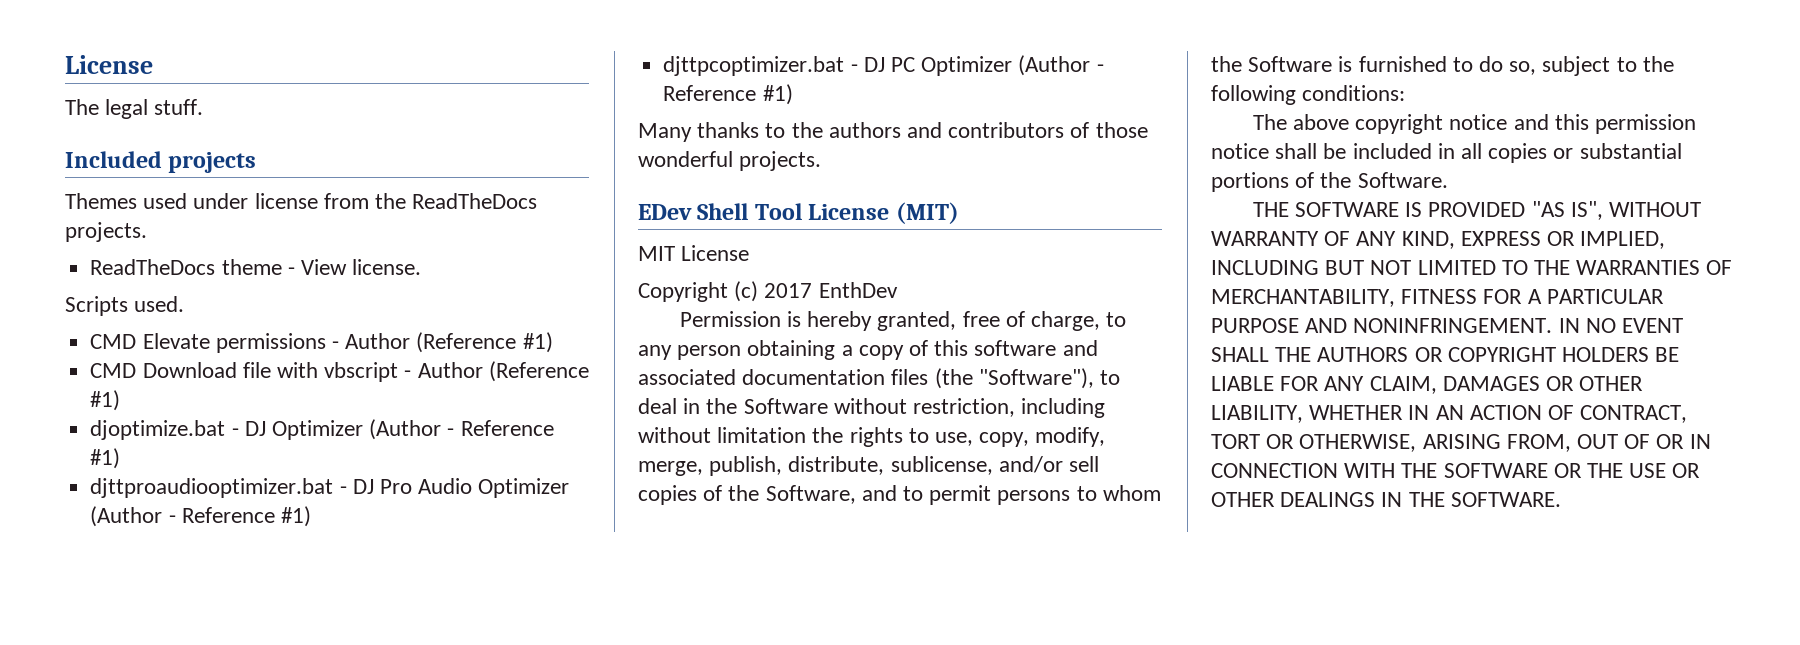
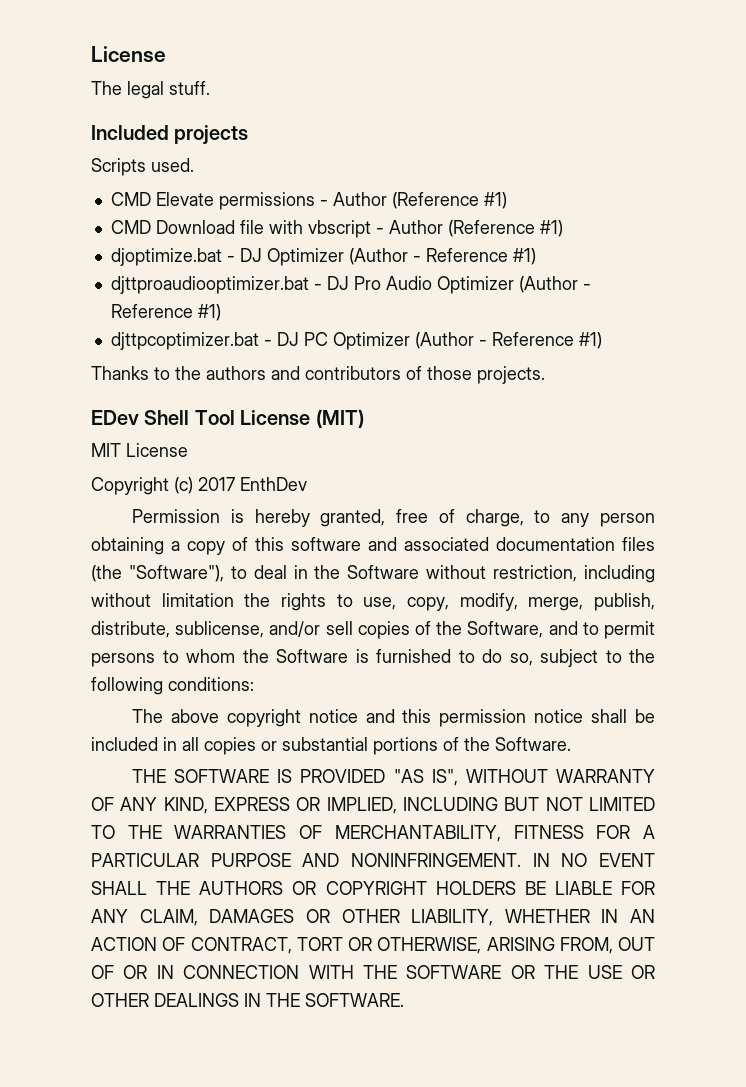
- Themes used under license from the ReadTheDocs projects.
- ReadTheDocs theme - View license.
- Many thanks to the authors and contributors of those wonderful projects.
+ Thanks to the authors and contributors of those projects.

